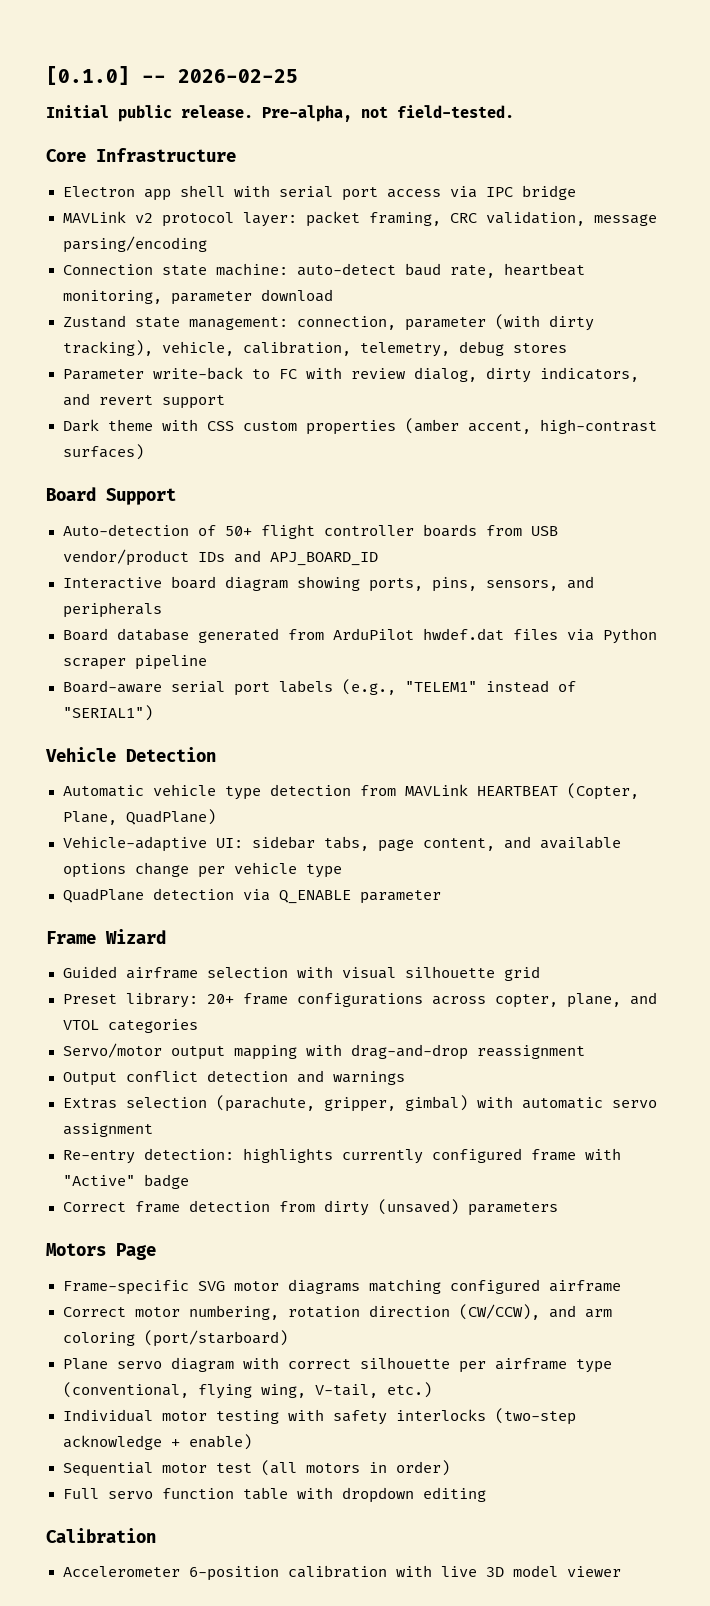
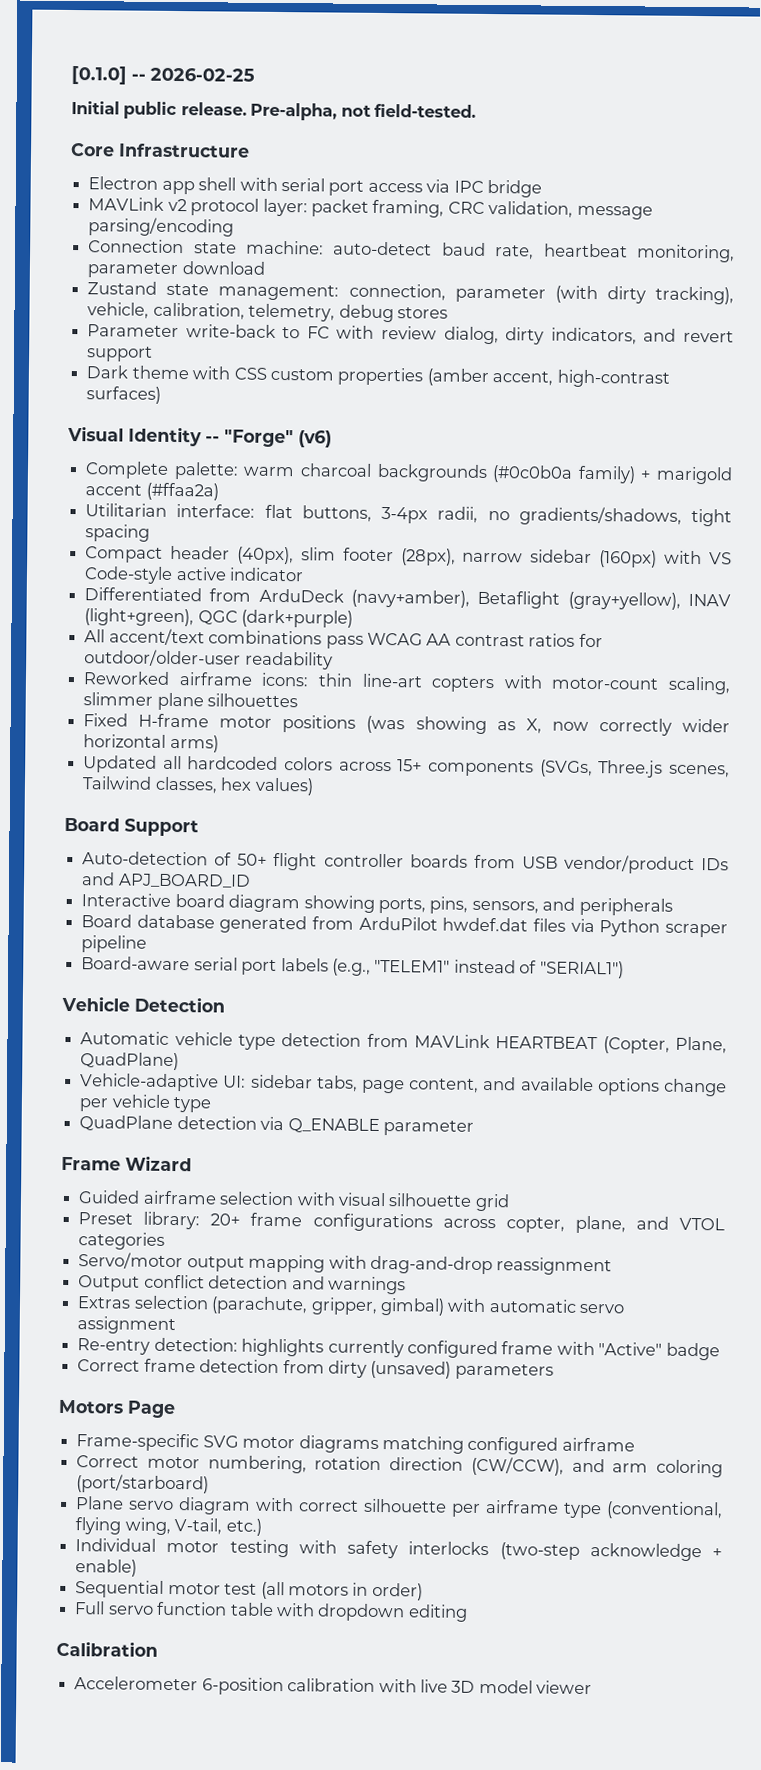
+ Visual Identity -- "Forge" (v6)
+ Complete palette: warm charcoal backgrounds (#0c0b0a family) + marigold accent (#ffaa2a)
+ Utilitarian interface: flat buttons, 3-4px radii, no gradients/shadows, tight spacing
+ Compact header (40px), slim footer (28px), narrow sidebar (160px) with VS Code-style active indicator
+ Differentiated from ArduDeck (navy+amber), Betaflight (gray+yellow), INAV (light+green), QGC (dark+purple)
+ All accent/text combinations pass WCAG AA contrast ratios for outdoor/older-user readability
+ Reworked airframe icons: thin line-art copters with motor-count scaling, slimmer plane silhouettes
+ Fixed H-frame motor positions (was showing as X, now correctly wider horizontal arms)
+ Updated all hardcoded colors across 15+ components (SVGs, Three.js scenes, Tailwind classes, hex values)

